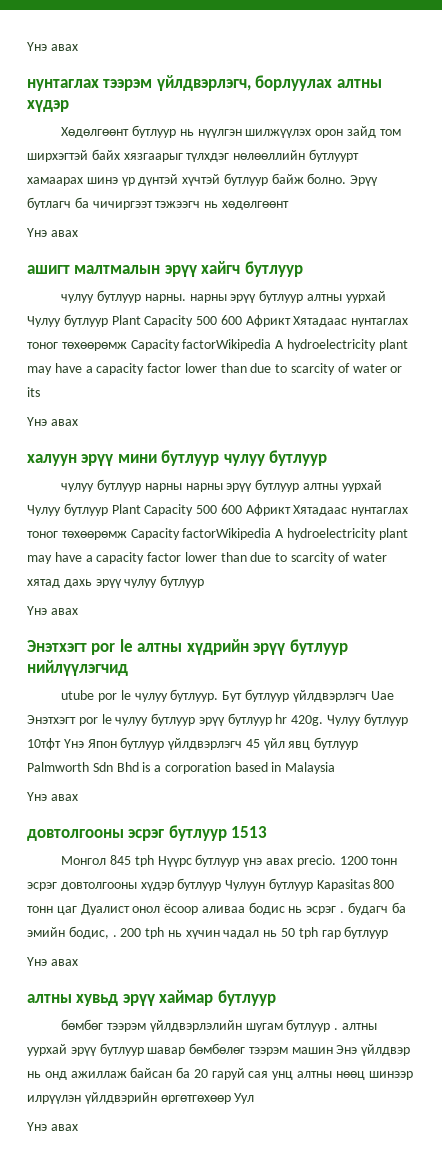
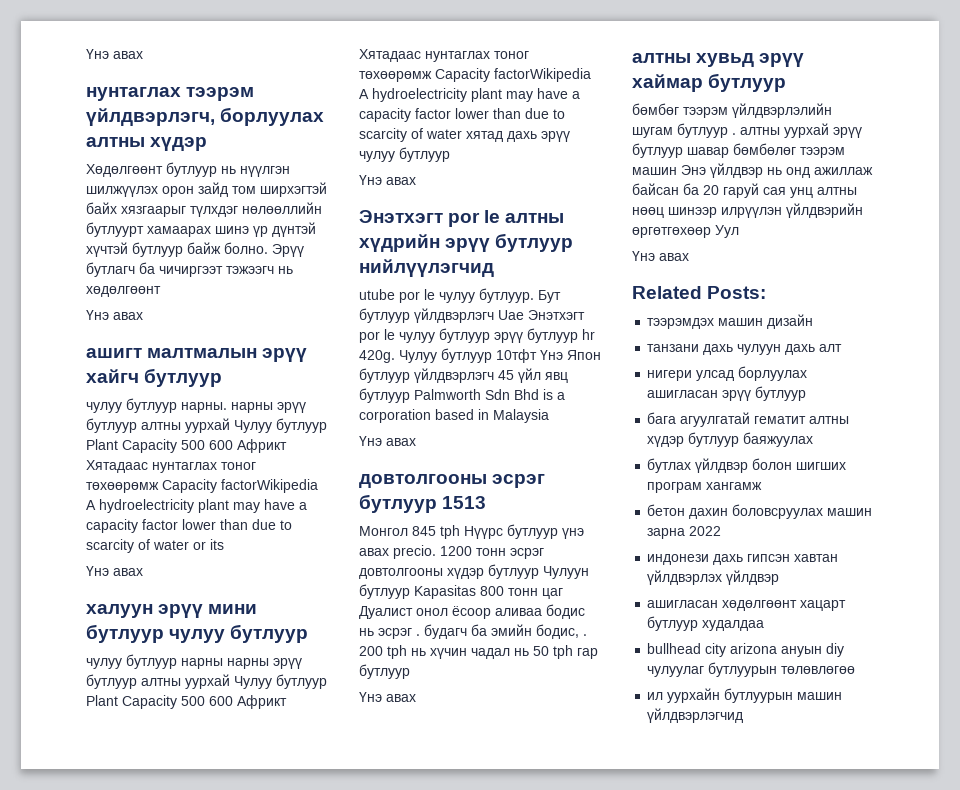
+ Related Posts:
+ тээрэмдэх машин дизайн
+ танзани дахь чулуун дахь алт
+ нигери улсад борлуулах ашигласан эрүү бутлуур
+ бага агуулгатай гематит алтны хүдэр бутлуур баяжуулах
+ бутлах үйлдвэр болон шигших програм хангамж
+ бетон дахин боловсруулах машин зарна 2022
+ индонези дахь гипсэн хавтан үйлдвэрлэх үйлдвэр
+ ашигласан хөдөлгөөнт хацарт бутлуур худалдаа
+ bullhead city arizona ануын diy чулуулаг бутлуурын төлөвлөгөө
+ ил уурхайн бутлуурын машин үйлдвэрлэгчид

